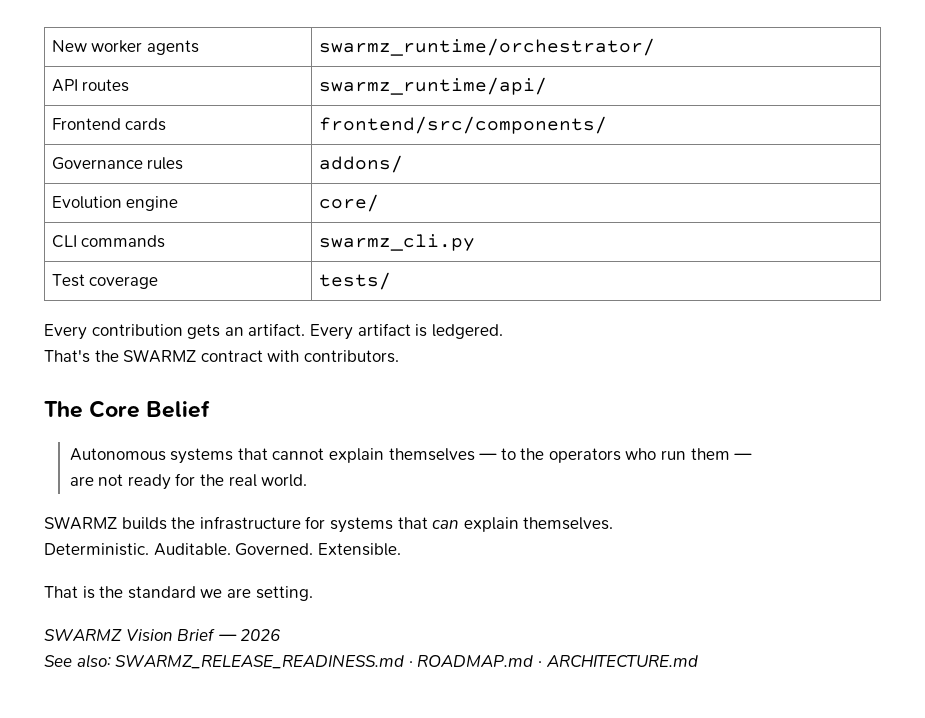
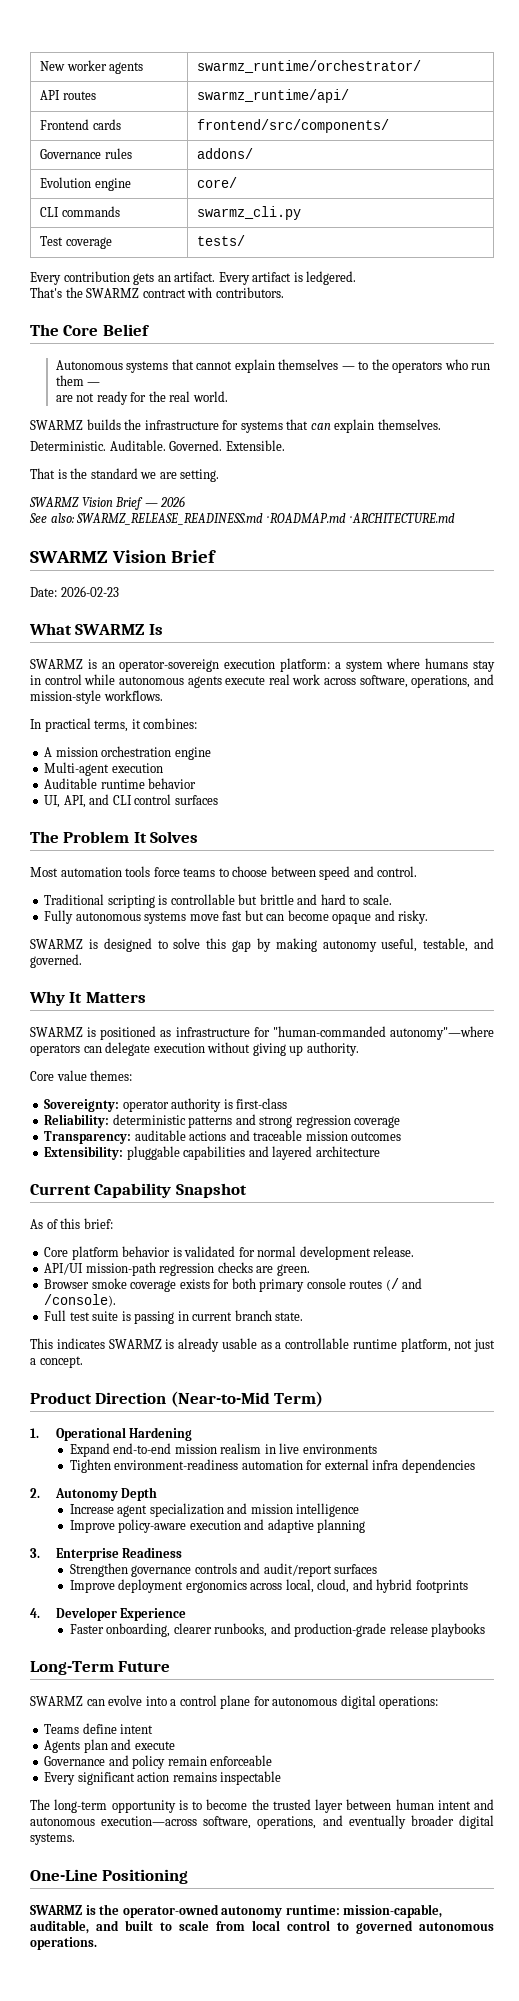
  See also: SWARMZ_RELEASE_READINESS.md · ROADMAP.md · ARCHITECTURE.md
+ SWARMZ Vision Brief
+ Date: 2026-02-23
+ What SWARMZ Is
+ SWARMZ is an operator-sovereign execution platform: a system where humans stay in control while autonomous agents execute real work across software, operations, and mission-style workflows.
+ In practical terms, it combines:
+ A mission orchestration engine
+ Multi-agent execution
+ Auditable runtime behavior
+ UI, API, and CLI control surfaces
+ The Problem It Solves
+ Most automation tools force teams to choose between speed and control.
+ Traditional scripting is controllable but brittle and hard to scale.
+ Fully autonomous systems move fast but can become opaque and risky.
+ SWARMZ is designed to solve this gap by making autonomy useful, testable, and governed.
+ Why It Matters
+ SWARMZ is positioned as infrastructure for "human-commanded autonomy"—where operators can delegate execution without giving up authority.
+ Core value themes:
+ Sovereignty: operator authority is first-class
+ Reliability: deterministic patterns and strong regression coverage
+ Transparency: auditable actions and traceable mission outcomes
+ Extensibility: pluggable capabilities and layered architecture
+ Current Capability Snapshot
+ As of this brief:
+ Core platform behavior is validated for normal development release.
+ API/UI mission-path regression checks are green.
+ Browser smoke coverage exists for both primary console routes (/ and /console).
+ Full test suite is passing in current branch state.
+ This indicates SWARMZ is already usable as a controllable runtime platform, not just a concept.
+ Product Direction (Near-to-Mid Term)
+ 1. Operational Hardening
+ Expand end-to-end mission realism in live environments
+ Tighten environment-readiness automation for external infra dependencies
+ 2. Autonomy Depth
+ Increase agent specialization and mission intelligence
+ Improve policy-aware execution and adaptive planning
+ 3. Enterprise Readiness
+ Strengthen governance controls and audit/report surfaces
+ Improve deployment ergonomics across local, cloud, and hybrid footprints
+ 4. Developer Experience
+ Faster onboarding, clearer runbooks, and production-grade release playbooks
+ Long-Term Future
+ SWARMZ can evolve into a control plane for autonomous digital operations:
+ Teams define intent
+ Agents plan and execute
+ Governance and policy remain enforceable
+ Every significant action remains inspectable
+ The long-term opportunity is to become the trusted layer between human intent and autonomous execution—across software, operations, and eventually broader digital systems.
+ One-Line Positioning
+ SWARMZ is the operator-owned autonomy runtime: mission-capable, auditable, and built to scale from local control to governed autonomous operations.

